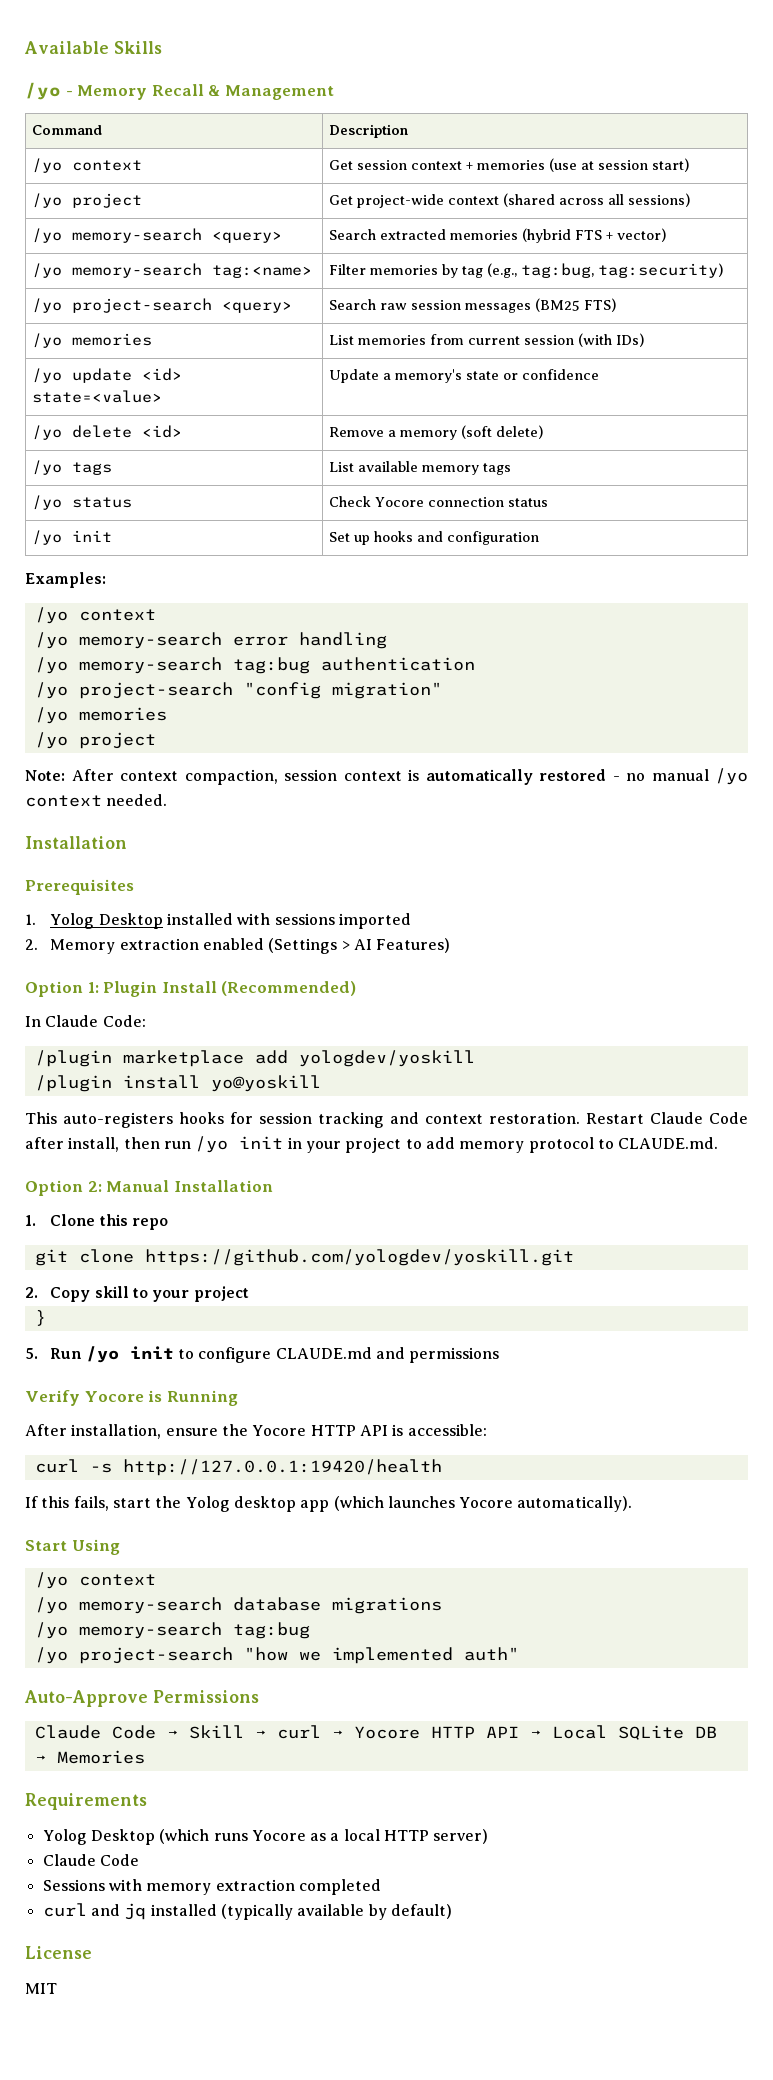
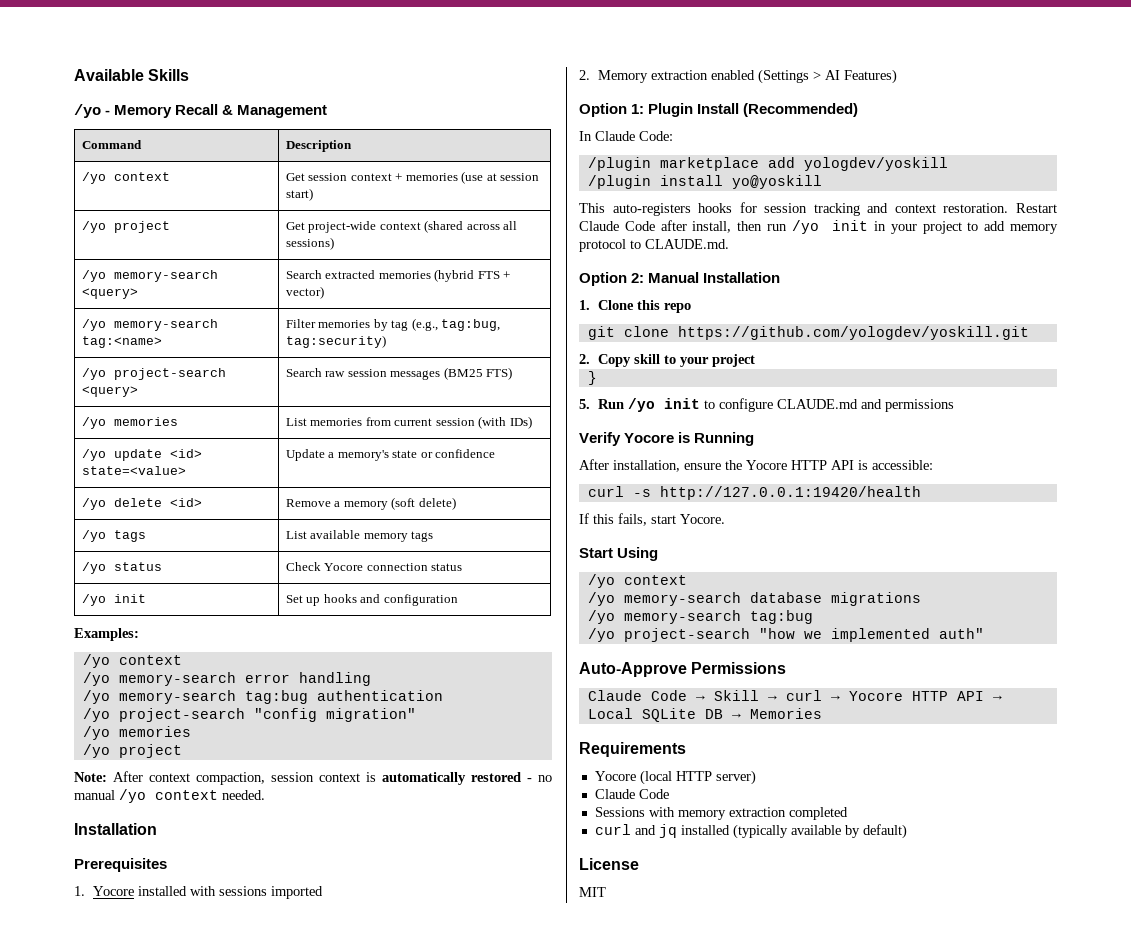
- 1. Yolog Desktop installed with sessions imported
+ 1. Yocore installed with sessions imported
- If this fails, start the Yolog desktop app (which launches Yocore automatically).
+ If this fails, start Yocore.
- Yolog Desktop (which runs Yocore as a local HTTP server)
+ Yocore (local HTTP server)

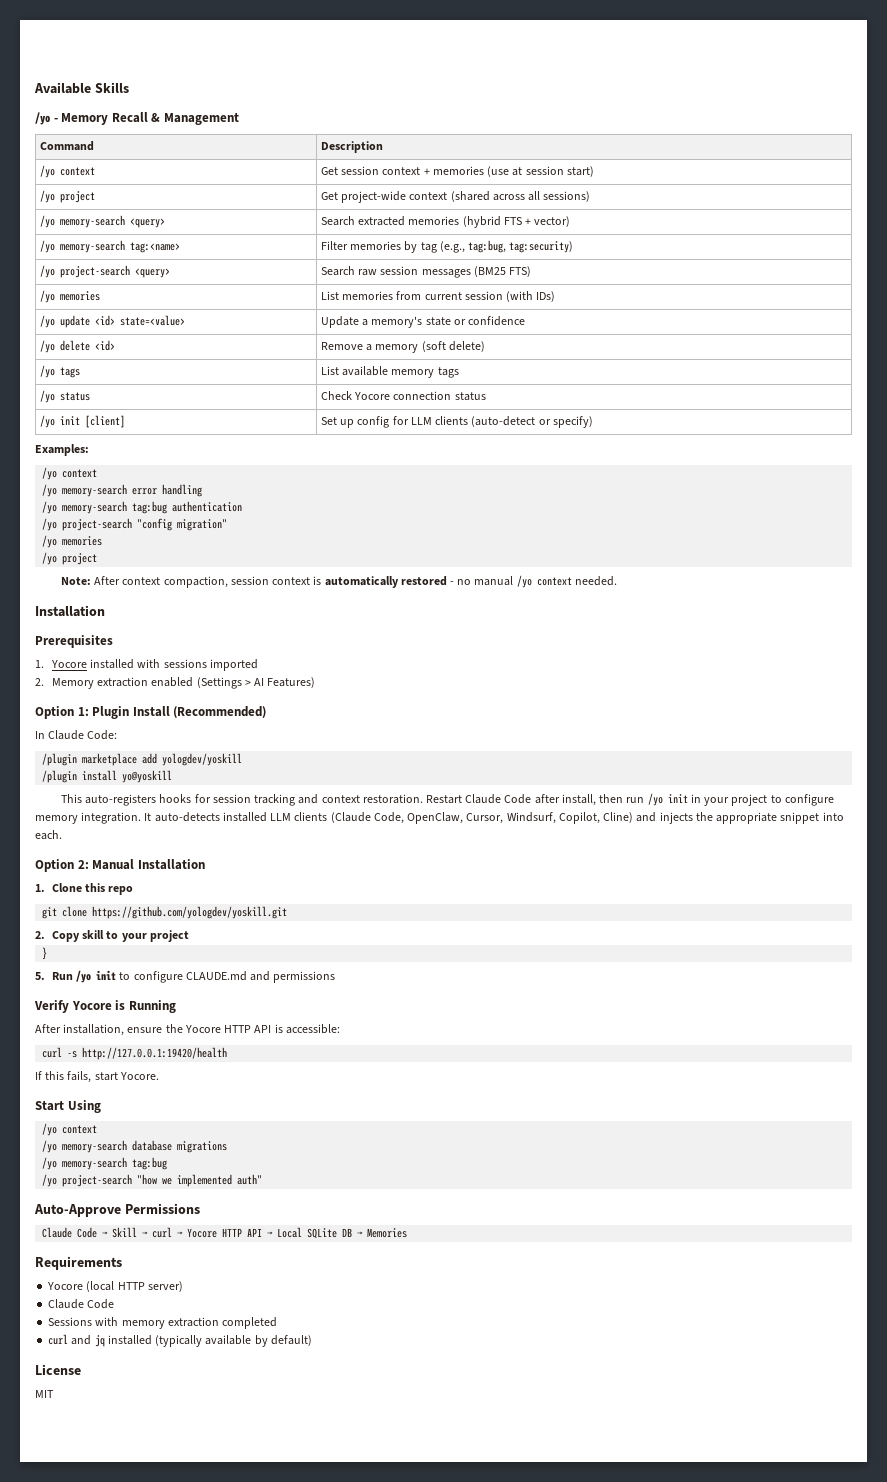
- /yo init | Set up hooks and configuration
+ /yo init [client] | Set up config for LLM clients (auto-detect or specify)
- Restart Claude Code after install, then run /yo init in your project to add memory protocol to CLAUDE.md.
+ Restart Claude Code after install, then run /yo init in your project to configure memory integration. It auto-detects installed LLM clients (Claude Code, OpenClaw, Cursor, Windsurf, Copilot, Cline) and injects the appropriate snippet into each.

